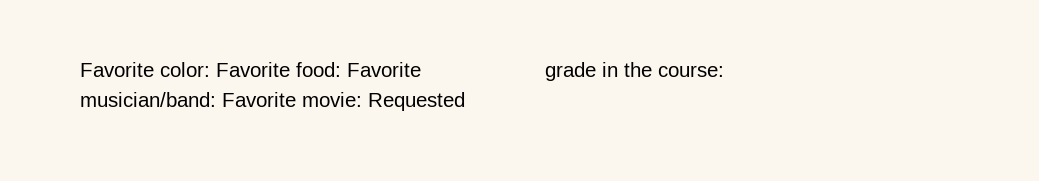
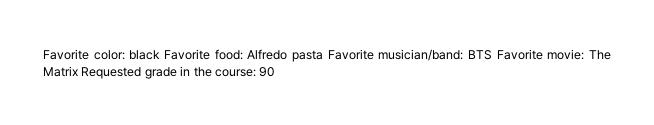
- Favorite color: Favorite food: Favorite musician/band: Favorite movie: Requested grade in the course:
+ Favorite color: black Favorite food: Alfredo pasta Favorite musician/band: BTS Favorite movie: The Matrix Requested grade in the course: 90

